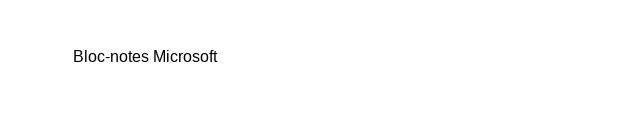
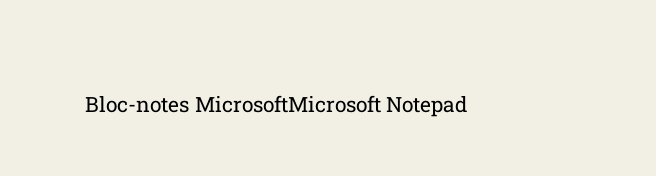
- Bloc-notes Microsoft
+ Bloc-notes MicrosoftMicrosoft Notepad

